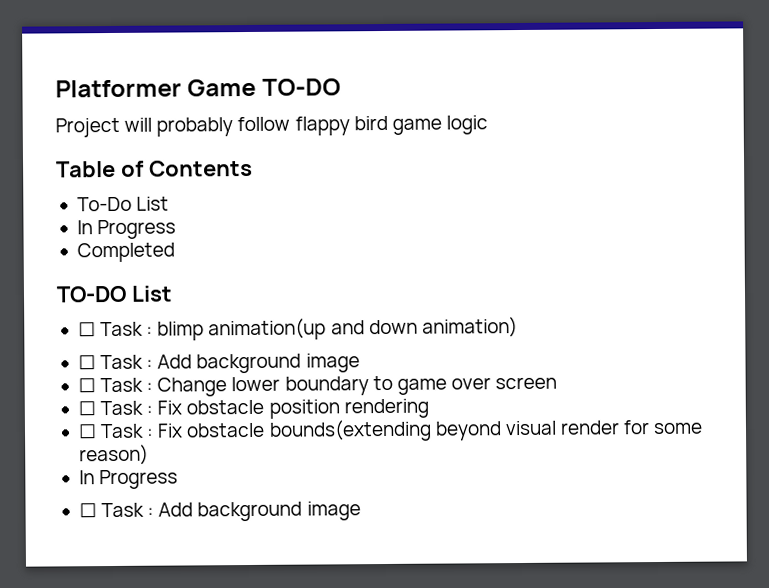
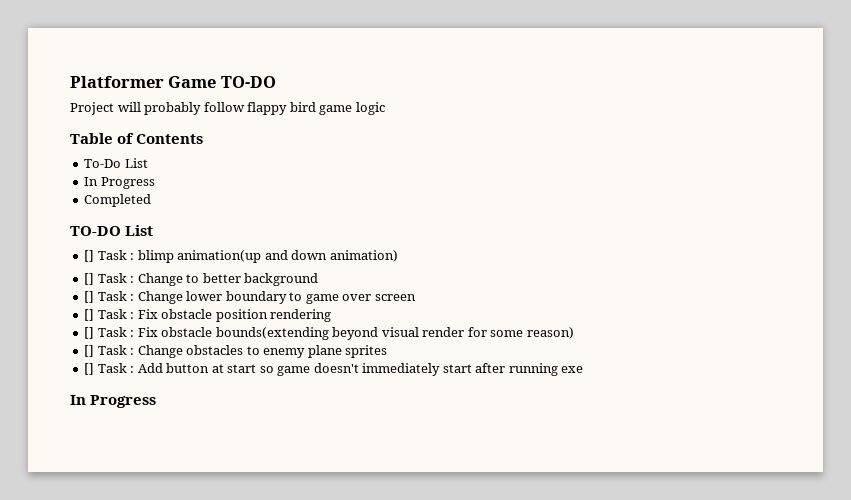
- ☐ Task : blimp animation(up and down animation)
- ☐ Task : Add background image
- ☐ Task : Change lower boundary to game over screen
+ [] Task : blimp animation(up and down animation)
+ [] Task : Change to better background
+ [] Task : Change lower boundary to game over screen
- ☐ Task : Fix obstacle position rendering
+ [] Task : Fix obstacle position rendering
- ☐ Task : Fix obstacle bounds(extending beyond visual render for some reason)
+ [] Task : Fix obstacle bounds(extending beyond visual render for some reason)
+ [] Task : Change obstacles to enemy plane sprites
+ [] Task : Add button at start so game doesn't immediately start after running exe
  In Progress
- ☐ Task : Add background image

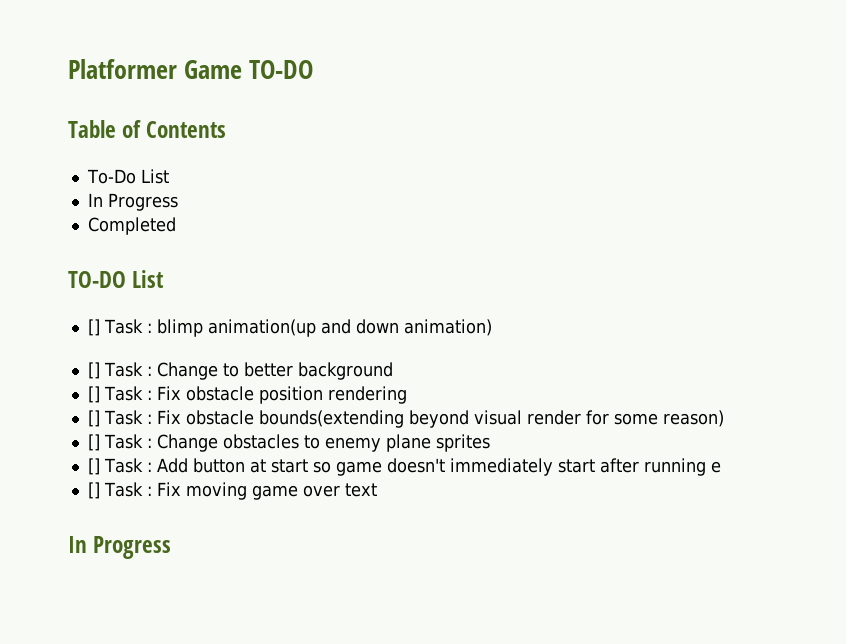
- Project will probably follow flappy bird game logic
- [] Task : Change lower boundary to game over screen
- [] Task : Add button at start so game doesn't immediately start after running exe
+ [] Task : Add button at start so game doesn't immediately start after running e
+ [] Task : Fix moving game over text

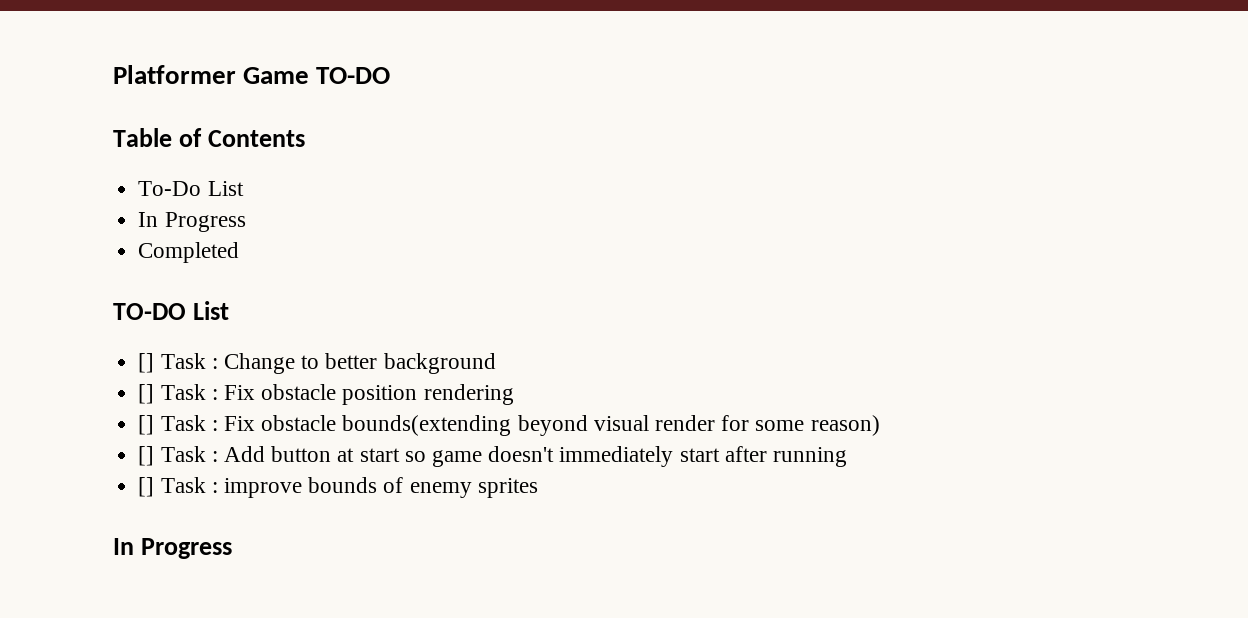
- [] Task : blimp animation(up and down animation)
- [] Task : Change obstacles to enemy plane sprites
- [] Task : Add button at start so game doesn't immediately start after running e
- [] Task : Fix moving game over text
+ [] Task : Add button at start so game doesn't immediately start after running
+ [] Task : improve bounds of enemy sprites

